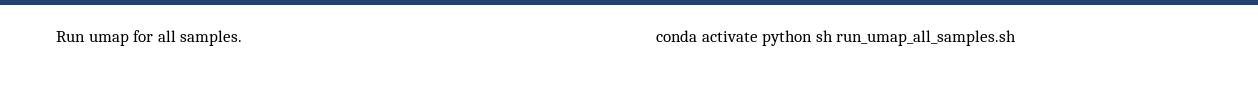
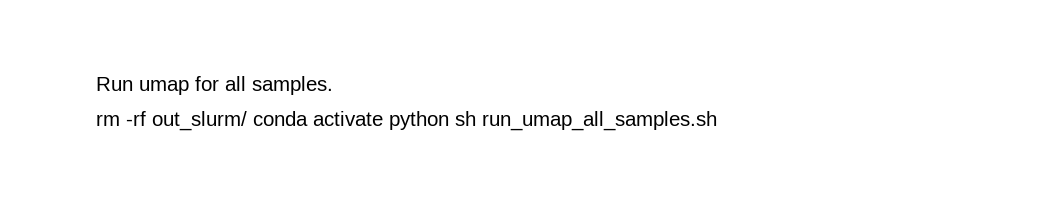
- conda activate python sh run_umap_all_samples.sh
+ rm -rf out_slurm/ conda activate python sh run_umap_all_samples.sh

